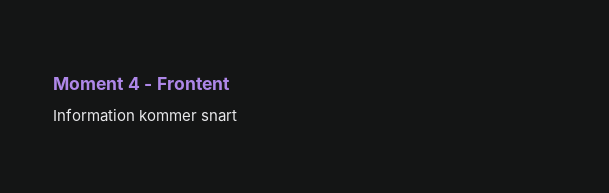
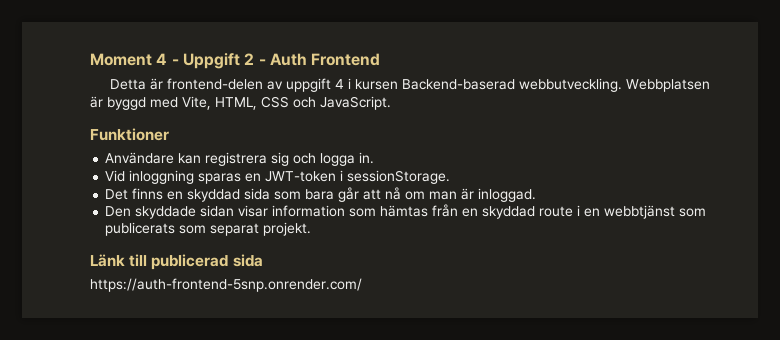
- Moment 4 - Frontent
- Information kommer snart
+ Moment 4 - Uppgift 2 - Auth Frontend
+ Detta är frontend-delen av uppgift 4 i kursen Backend-baserad webbutveckling. Webbplatsen är byggd med Vite, HTML, CSS och JavaScript.
+ Funktioner
+ Användare kan registrera sig och logga in.
+ Vid inloggning sparas en JWT-token i sessionStorage.
+ Det finns en skyddad sida som bara går att nå om man är inloggad.
+ Den skyddade sidan visar information som hämtas från en skyddad route i en webbtjänst som publicerats som separat projekt.
+ Länk till publicerad sida
+ https://auth-frontend-5snp.onrender.com/

